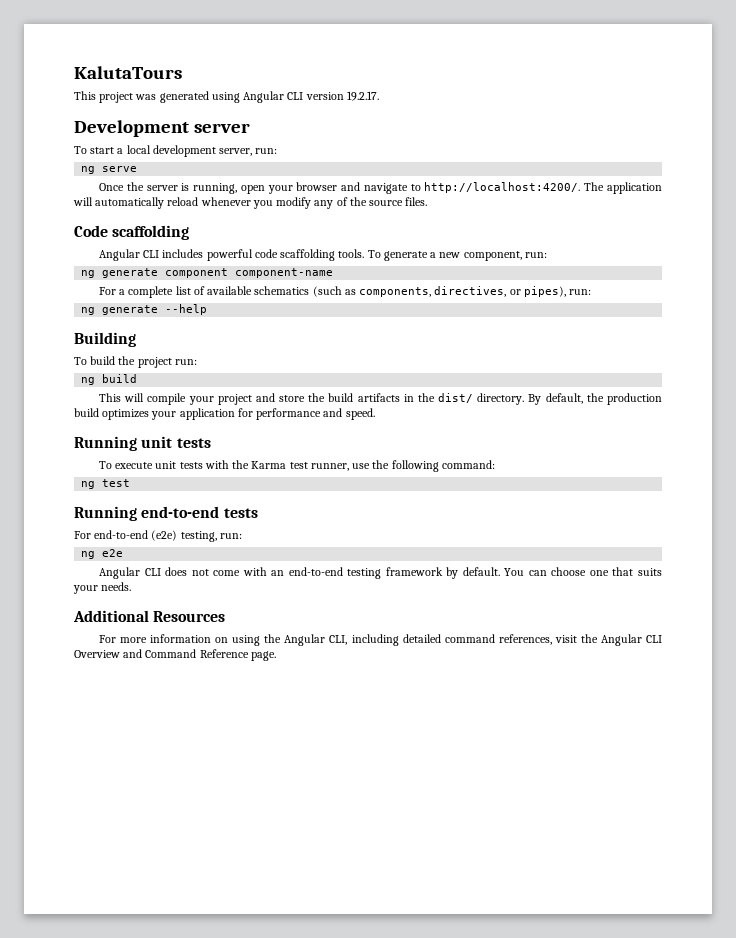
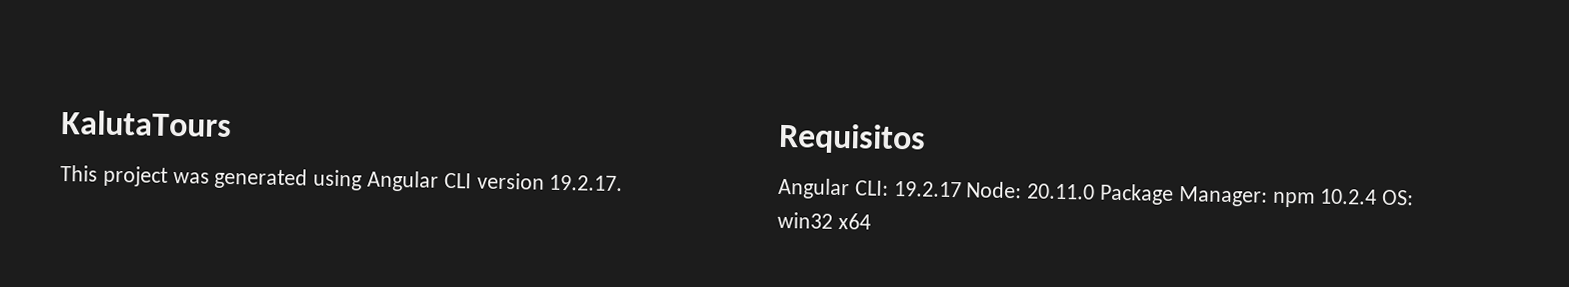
- Development server
- To start a local development server, run:
- ng serve
- Once the server is running, open your browser and navigate to http://localhost:4200/. The application will automatically reload whenever you modify any of the source files.
- Code scaffolding
- Angular CLI includes powerful code scaffolding tools. To generate a new component, run:
- ng generate component component-name
- For a complete list of available schematics (such as components, directives, or pipes), run:
- ng generate --help
- Building
- To build the project run:
- ng build
- This will compile your project and store the build artifacts in the dist/ directory. By default, the production build optimizes your application for performance and speed.
- Running unit tests
- To execute unit tests with the Karma test runner, use the following command:
- ng test
- Running end-to-end tests
- For end-to-end (e2e) testing, run:
- ng e2e
- Angular CLI does not come with an end-to-end testing framework by default. You can choose one that suits your needs.
- Additional Resources
- For more information on using the Angular CLI, including detailed command references, visit the Angular CLI Overview and Command Reference page.
+ Requisitos
+ Angular CLI: 19.2.17 Node: 20.11.0 Package Manager: npm 10.2.4 OS: win32 x64

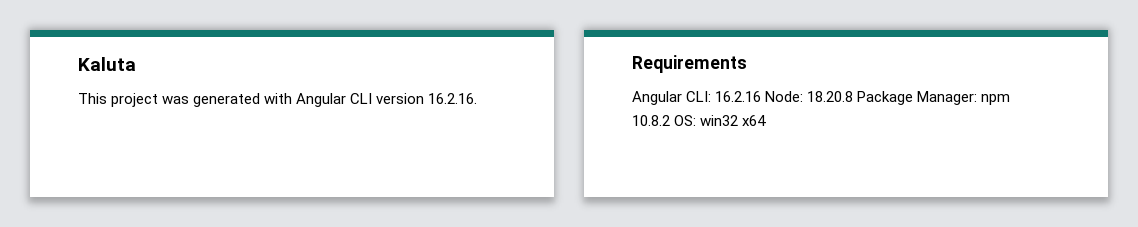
- KalutaTours
+ Kaluta
- This project was generated using Angular CLI version 19.2.17.
- Requisitos
+ This project was generated with Angular CLI version 16.2.16.
+ Requirements
- Angular CLI: 19.2.17 Node: 20.11.0 Package Manager: npm 10.2.4 OS: win32 x64
+ Angular CLI: 16.2.16 Node: 18.20.8 Package Manager: npm 10.8.2 OS: win32 x64

